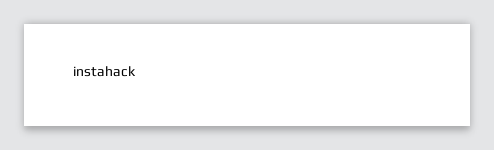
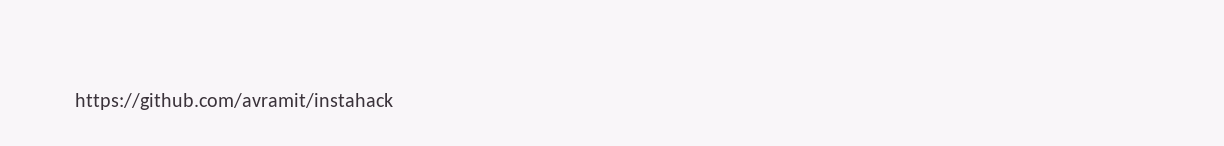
- instahack
+ https://github.com/avramit/instahack

